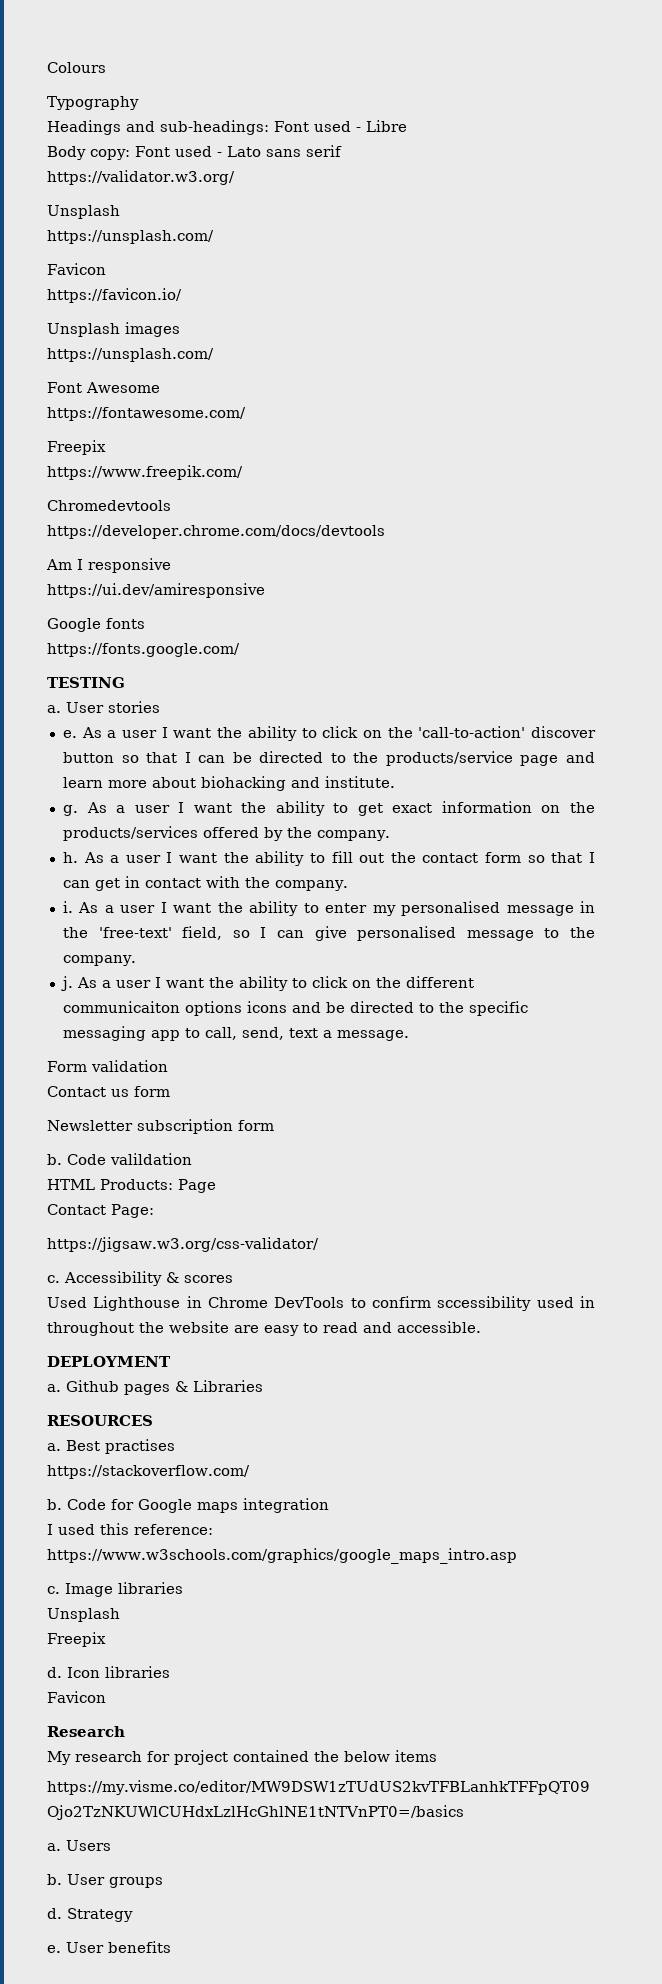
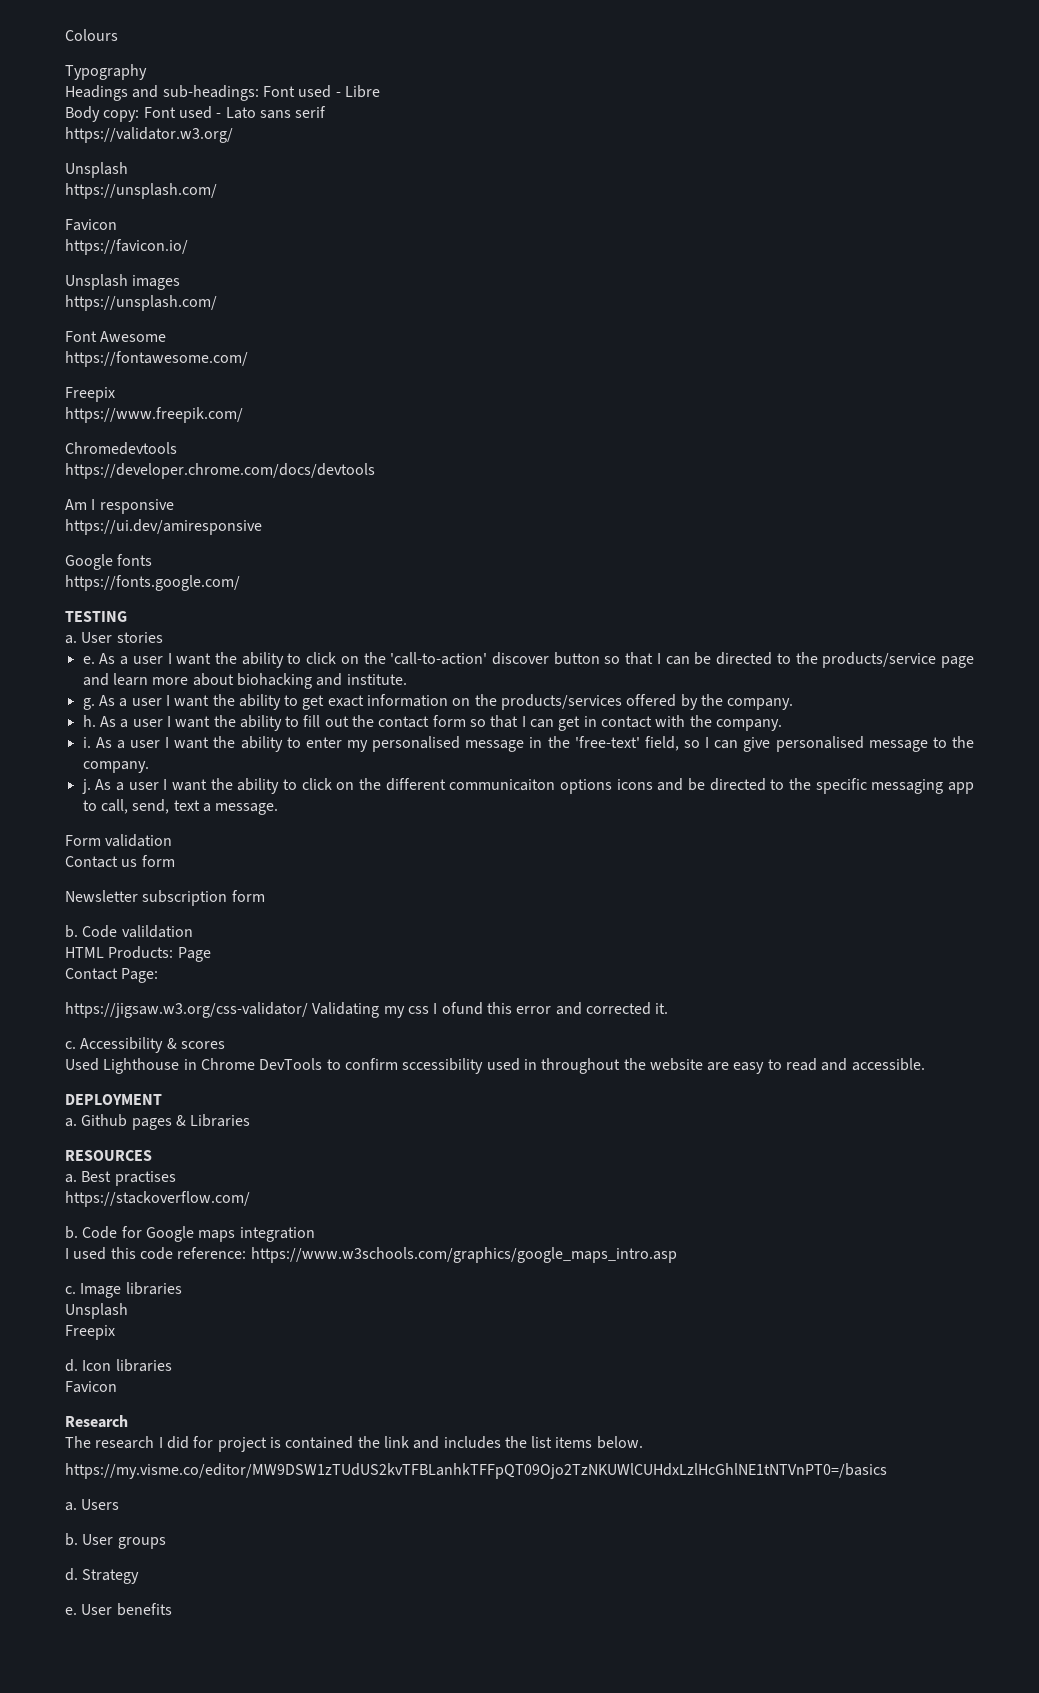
- https://jigsaw.w3.org/css-validator/
+ https://jigsaw.w3.org/css-validator/ Validating my css I ofund this error and corrected it.
- I used this reference: https://www.w3schools.com/graphics/google_maps_intro.asp
+ I used this code reference: https://www.w3schools.com/graphics/google_maps_intro.asp
- My research for project contained the below items
+ The research I did for project is contained the link and includes the list items below.

